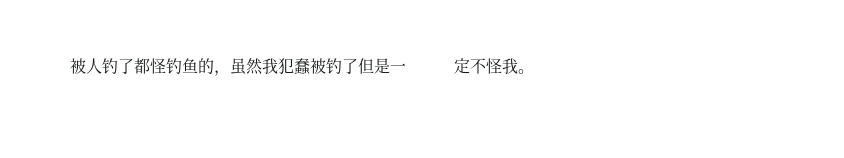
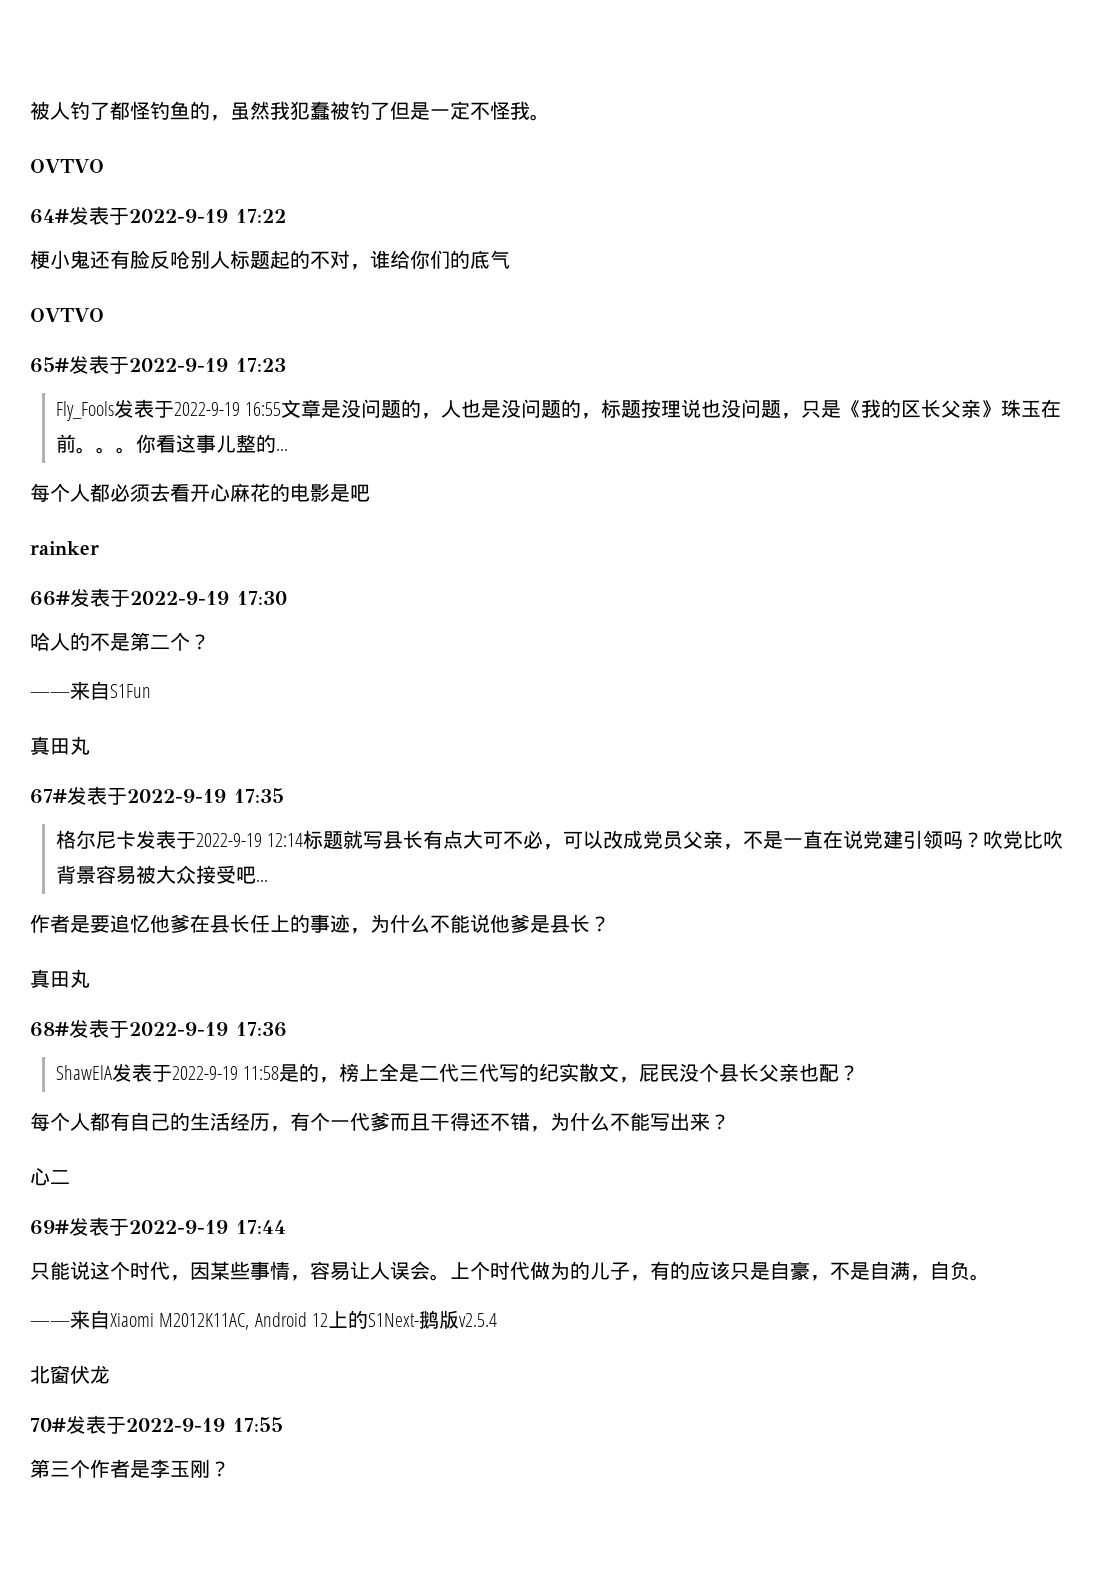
  被人钓了都怪钓鱼的，虽然我犯蠢被钓了但是一定不怪我。
+ OVTVO
+ 64#发表于2022-9-19 17:22
+ 梗小鬼还有脸反呛别人标题起的不对，谁给你们的底气
+ OVTVO
+ 65#发表于2022-9-19 17:23
+ Fly_Fools发表于2022-9-19 16:55文章是没问题的，人也是没问题的，标题按理说也没问题，只是《我的区长父亲》珠玉在前。。。你看这事儿整的...
+ 每个人都必须去看开心麻花的电影是吧
+ rainker
+ 66#发表于2022-9-19 17:30
+ 哈人的不是第二个？
+ ——来自S1Fun
+ 真田丸
+ 67#发表于2022-9-19 17:35
+ 格尔尼卡发表于2022-9-19 12:14标题就写县长有点大可不必，可以改成党员父亲，不是一直在说党建引领吗？吹党比吹背景容易被大众接受吧...
+ 作者是要追忆他爹在县长任上的事迹，为什么不能说他爹是县长？
+ 真田丸
+ 68#发表于2022-9-19 17:36
+ ShawElA发表于2022-9-19 11:58是的，榜上全是二代三代写的纪实散文，屁民没个县长父亲也配？
+ 每个人都有自己的生活经历，有个一代爹而且干得还不错，为什么不能写出来？
+ 心二
+ 69#发表于2022-9-19 17:44
+ 只能说这个时代，因某些事情，容易让人误会。上个时代做为的儿子，有的应该只是自豪，不是自满，自负。
+ ——来自Xiaomi M2012K11AC, Android 12上的S1Next-鹅版v2.5.4
+ 北窗伏龙
+ 70#发表于2022-9-19 17:55
+ 第三个作者是李玉刚？

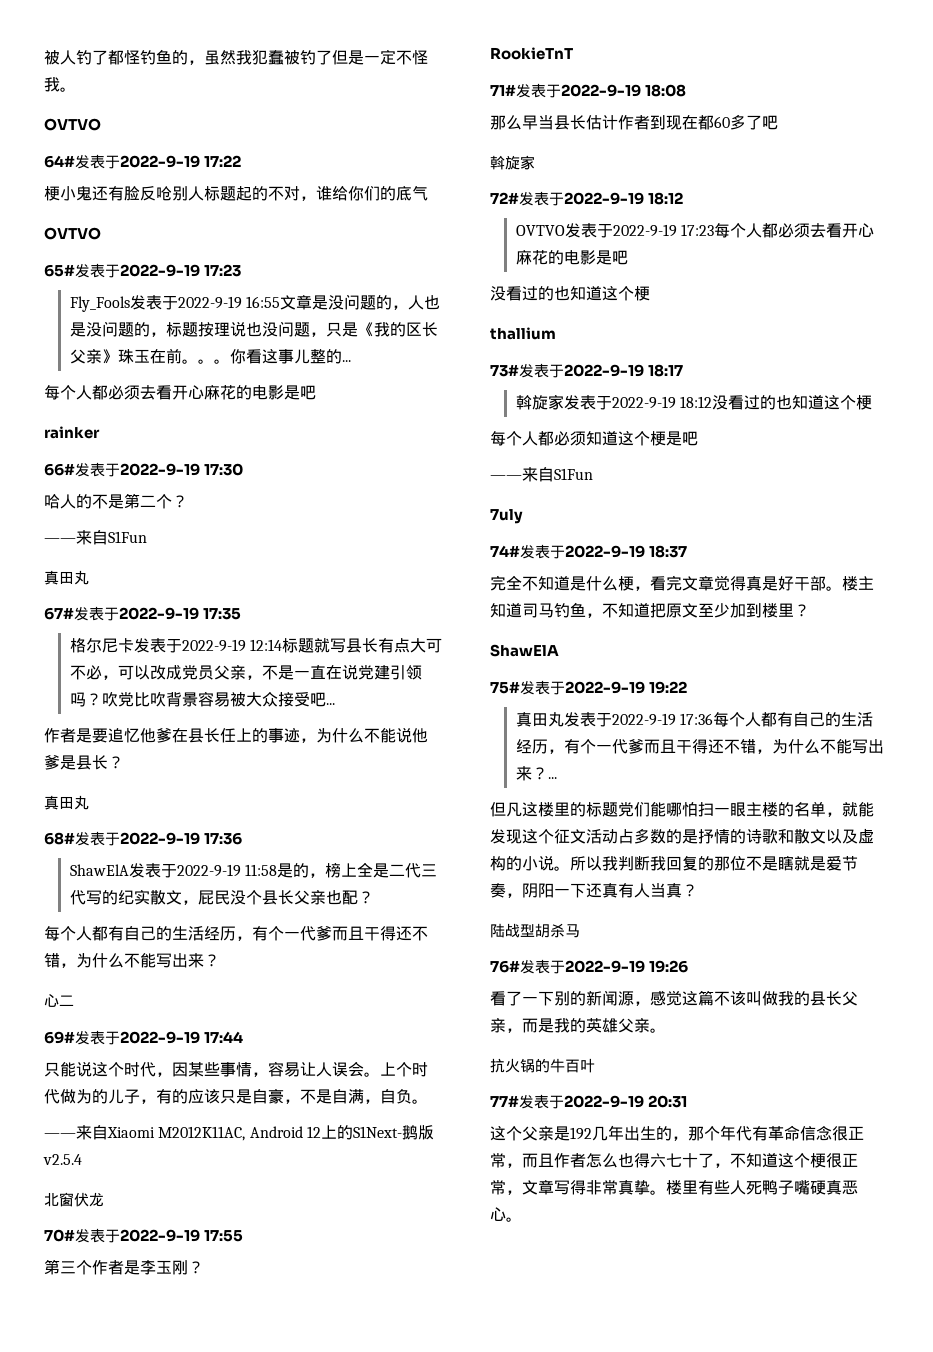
+ RookieTnT
+ 71#发表于2022-9-19 18:08
+ 那么早当县长估计作者到现在都60多了吧
+ 斡旋家
+ 72#发表于2022-9-19 18:12
+ OVTVO发表于2022-9-19 17:23每个人都必须去看开心麻花的电影是吧
+ 没看过的也知道这个梗
+ thallium
+ 73#发表于2022-9-19 18:17
+ 斡旋家发表于2022-9-19 18:12没看过的也知道这个梗
+ 每个人都必须知道这个梗是吧
+ ——来自S1Fun
+ 7uly
+ 74#发表于2022-9-19 18:37
+ 完全不知道是什么梗，看完文章觉得真是好干部。楼主知道司马钓鱼，不知道把原文至少加到楼里？
+ ShawElA
+ 75#发表于2022-9-19 19:22
+ 真田丸发表于2022-9-19 17:36每个人都有自己的生活经历，有个一代爹而且干得还不错，为什么不能写出来？...
+ 但凡这楼里的标题党们能哪怕扫一眼主楼的名单，就能发现这个征文活动占多数的是抒情的诗歌和散文以及虚构的小说。所以我判断我回复的那位不是瞎就是爱节奏，阴阳一下还真有人当真？
+ 陆战型胡杀马
+ 76#发表于2022-9-19 19:26
+ 看了一下别的新闻源，感觉这篇不该叫做我的县长父亲，而是我的英雄父亲。
+ 抗火锅的牛百叶
+ 77#发表于2022-9-19 20:31
+ 这个父亲是192几年出生的，那个年代有革命信念很正常，而且作者怎么也得六七十了，不知道这个梗很正常，文章写得非常真挚。楼里有些人死鸭子嘴硬真恶心。

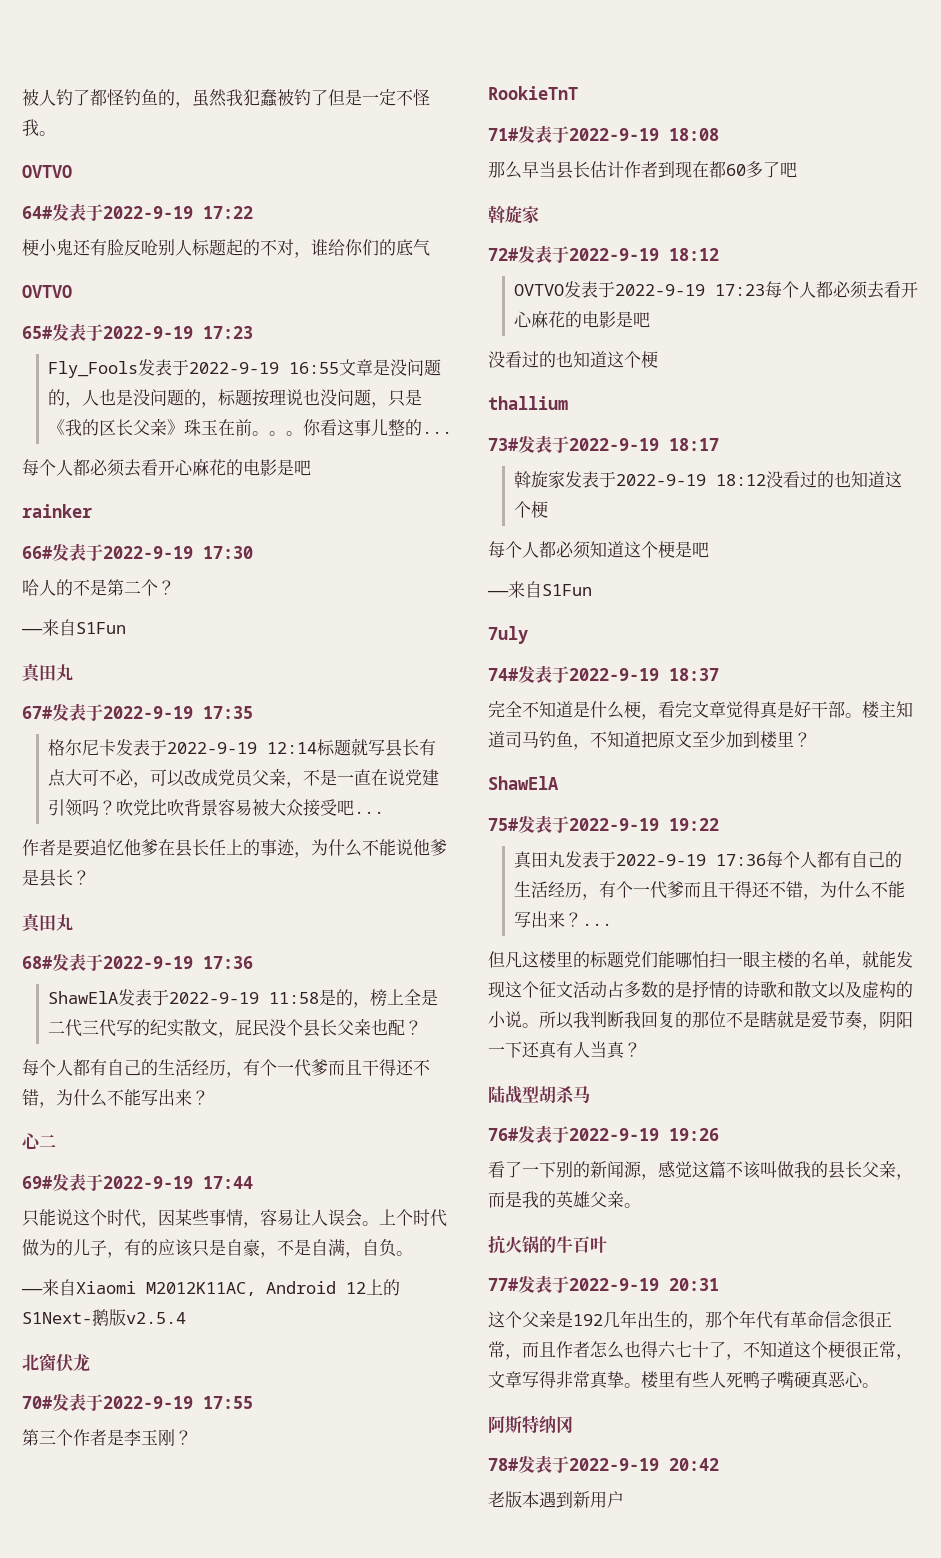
+ 阿斯特纳冈
+ 78#发表于2022-9-19 20:42
+ 老版本遇到新用户

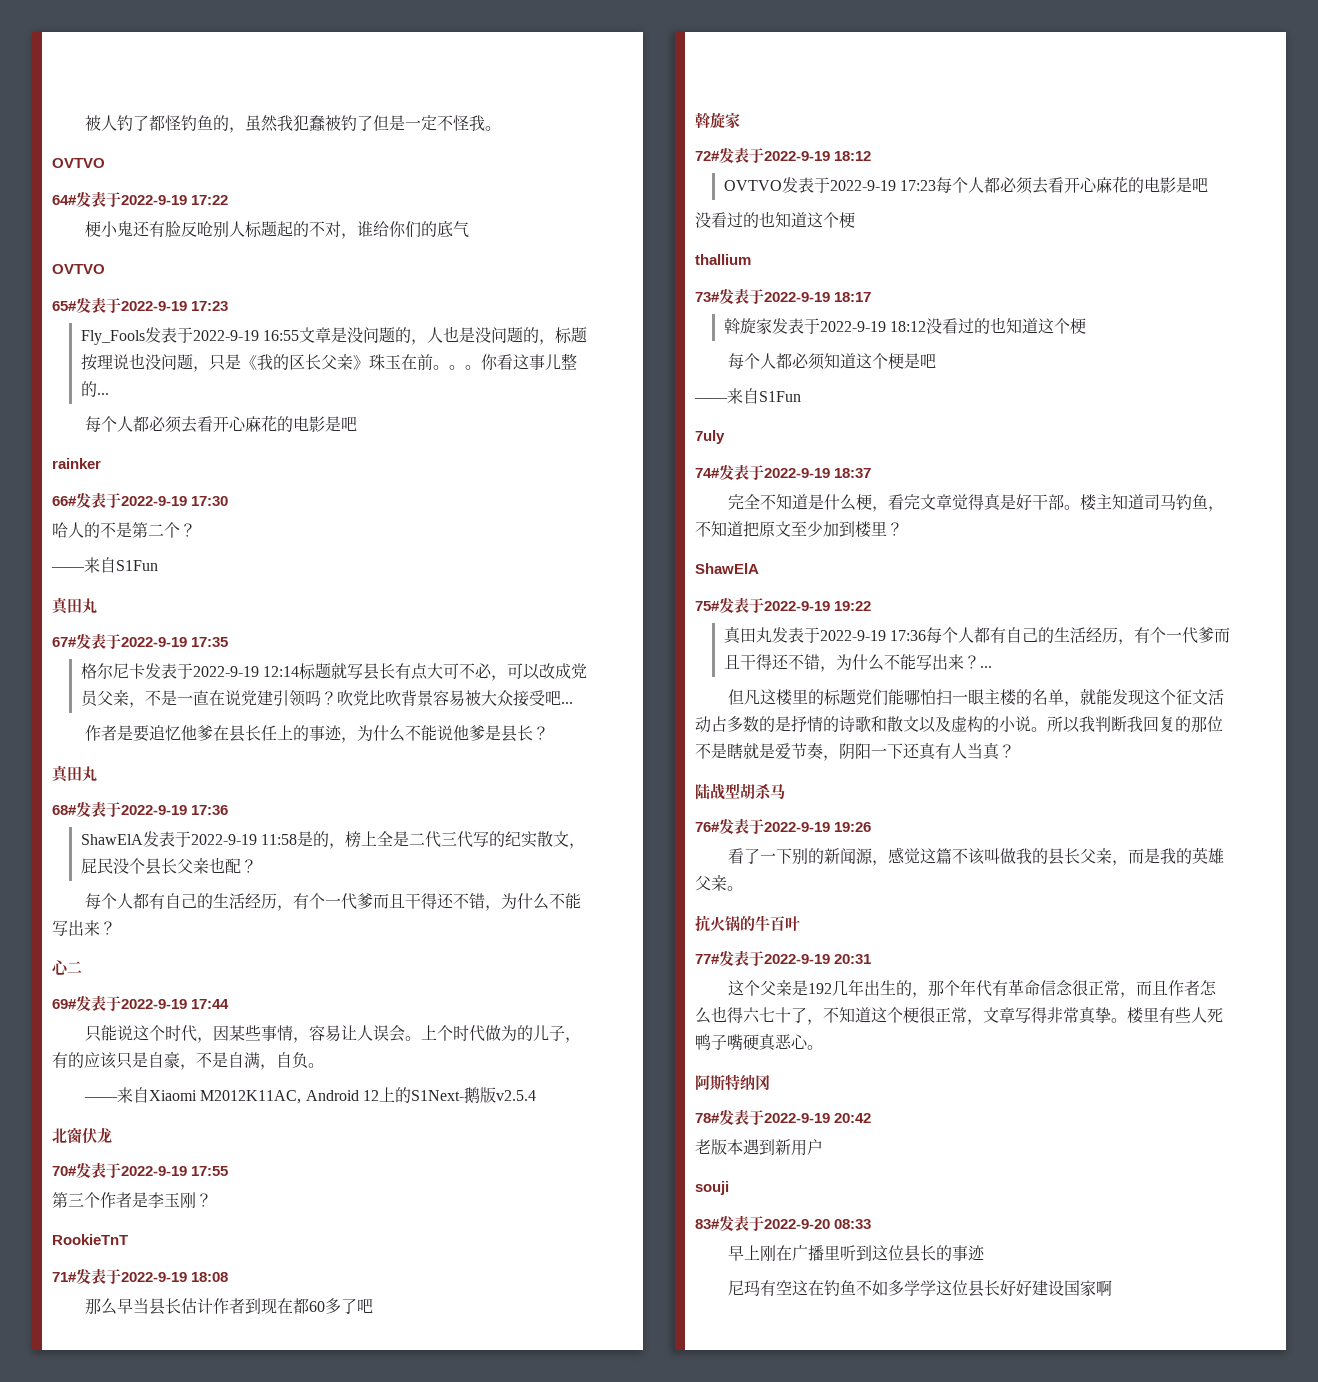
+ souji
+ 83#发表于2022-9-20 08:33
+ 早上刚在广播里听到这位县长的事迹
+ 尼玛有空这在钓鱼不如多学学这位县长好好建设国家啊

